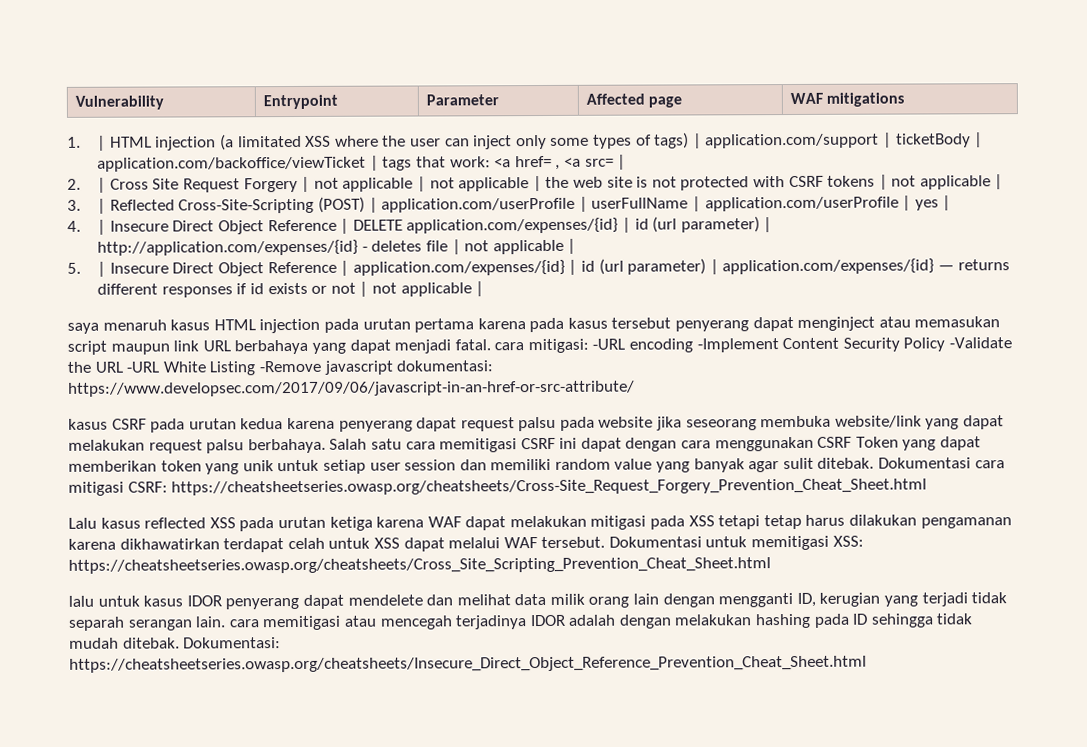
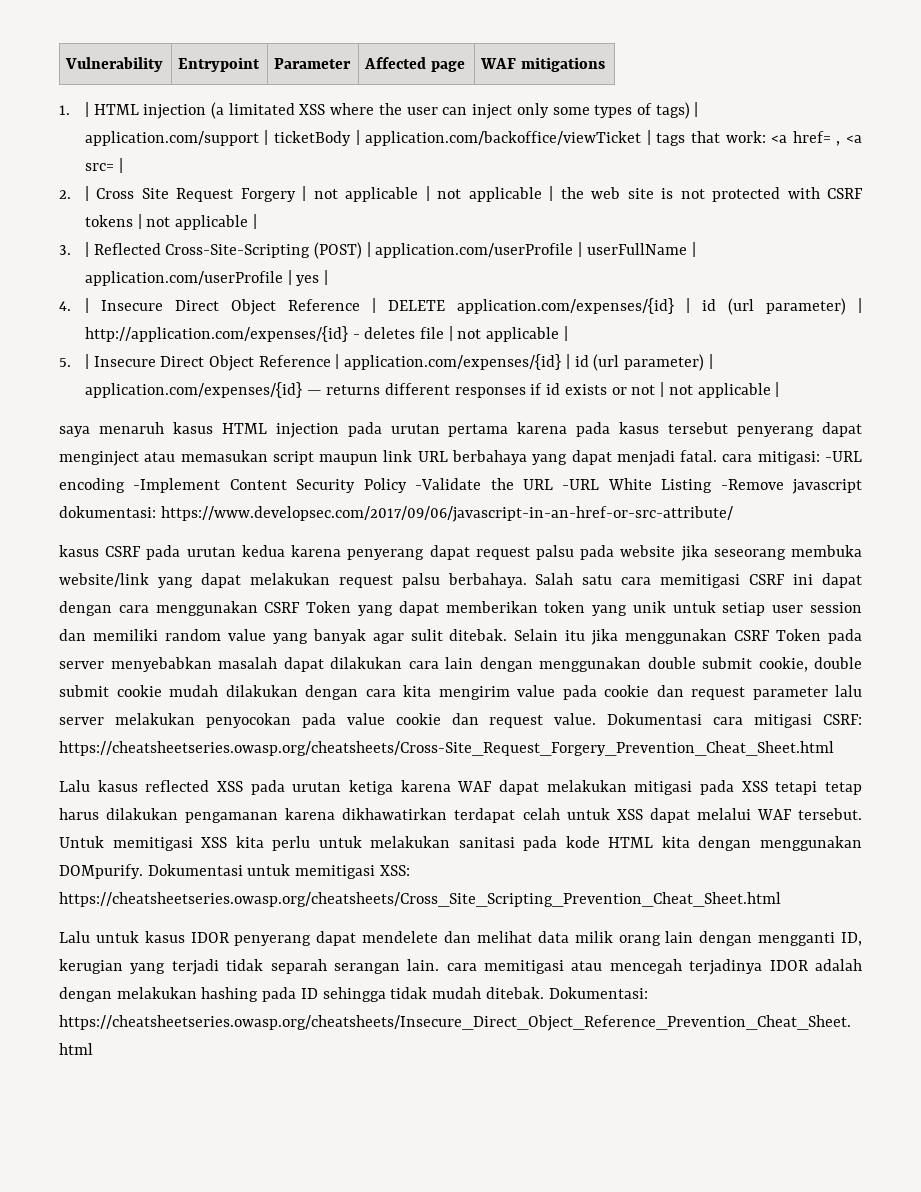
+ Selain itu jika menggunakan CSRF Token pada server menyebabkan masalah dapat dilakukan cara lain dengan menggunakan double submit cookie, double submit cookie mudah dilakukan dengan cara kita mengirim value pada cookie dan request parameter lalu server melakukan penyocokan pada value cookie dan request value.
+ Untuk memitigasi XSS kita perlu untuk melakukan sanitasi pada kode HTML kita dengan menggunakan DOMpurify.
- lalu untuk kasus IDOR penyerang dapat mendelete dan melihat data milik orang lain dengan mengganti ID, kerugian yang terjadi tidak separah serangan lain. cara memitigasi atau mencegah terjadinya IDOR adalah dengan melakukan hashing pada ID sehingga tidak mudah ditebak.
+ Lalu untuk kasus IDOR penyerang dapat mendelete dan melihat data milik orang lain dengan mengganti ID, kerugian yang terjadi tidak separah serangan lain. cara memitigasi atau mencegah terjadinya IDOR adalah dengan melakukan hashing pada ID sehingga tidak mudah ditebak.

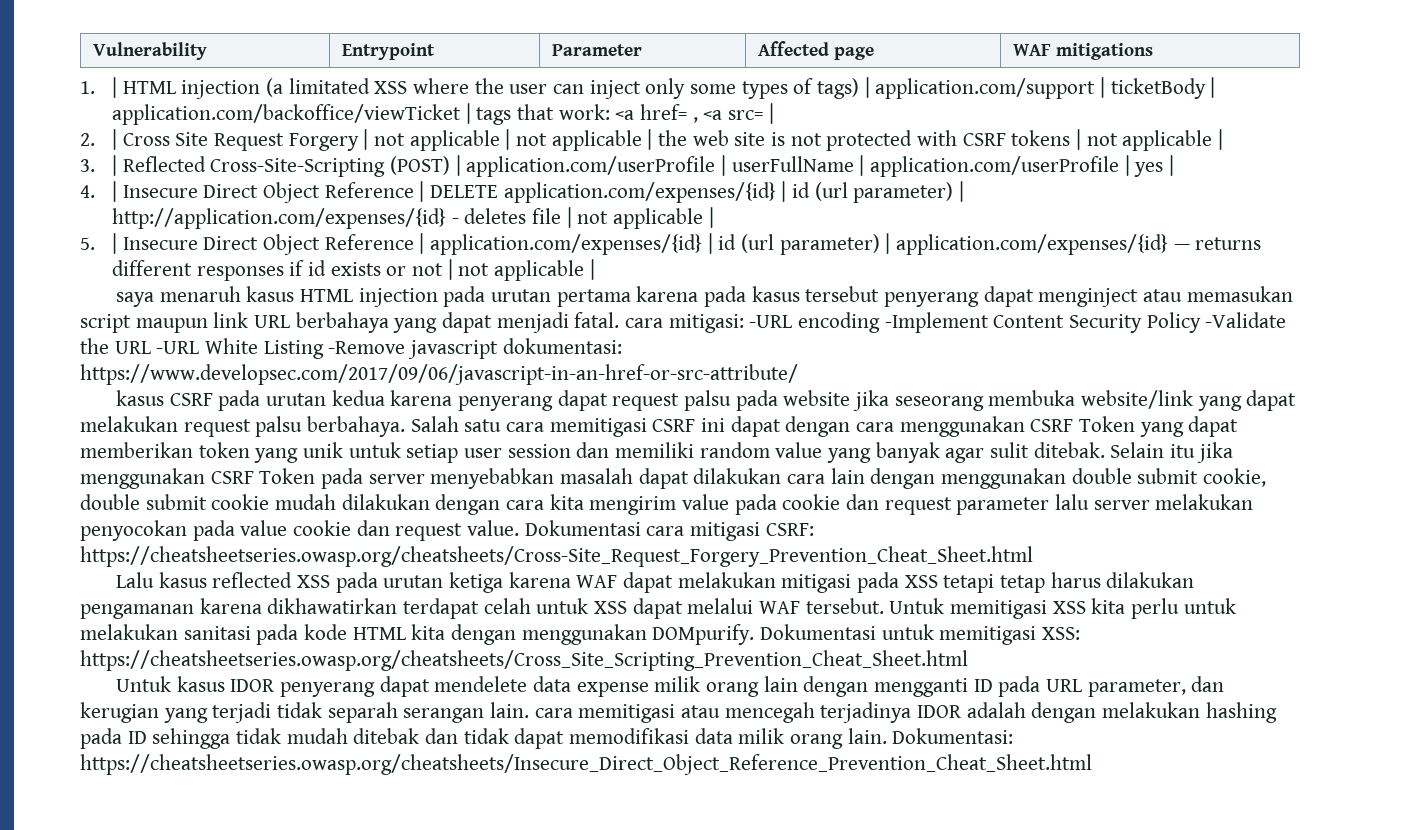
- Lalu untuk kasus IDOR penyerang dapat mendelete dan melihat data milik orang lain dengan mengganti ID, kerugian yang terjadi tidak separah serangan lain. cara memitigasi atau mencegah terjadinya IDOR adalah dengan melakukan hashing pada ID sehingga tidak mudah ditebak.
+ Untuk kasus IDOR penyerang dapat mendelete data expense milik orang lain dengan mengganti ID pada URL parameter, dan kerugian yang terjadi tidak separah serangan lain. cara memitigasi atau mencegah terjadinya IDOR adalah dengan melakukan hashing pada ID sehingga tidak mudah ditebak dan tidak dapat memodifikasi data milik orang lain.

